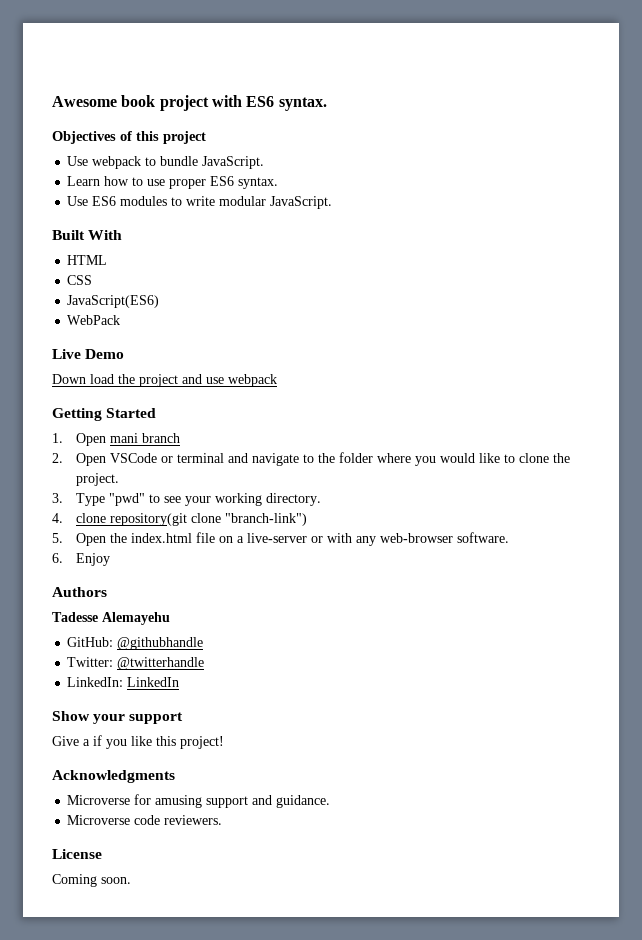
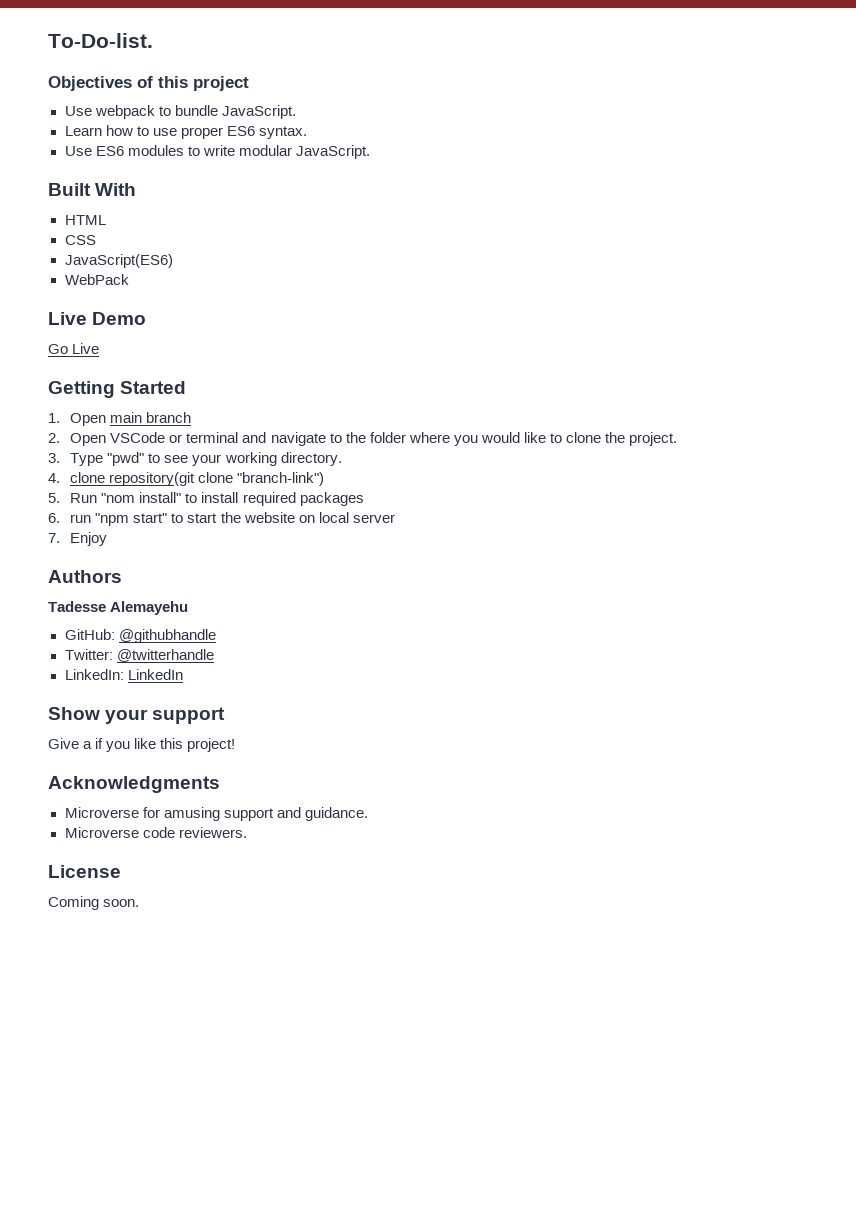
- Awesome book project with ES6 syntax.
+ To-Do-list.
- Down load the project and use webpack
+ Go Live
- 1. Open mani branch
+ 1. Open main branch
- 5. Open the index.html file on a live-server or with any web-browser software.
- 6. Enjoy
+ 5. Run "nom install" to install required packages
+ 6. run "npm start" to start the website on local server
+ 7. Enjoy

